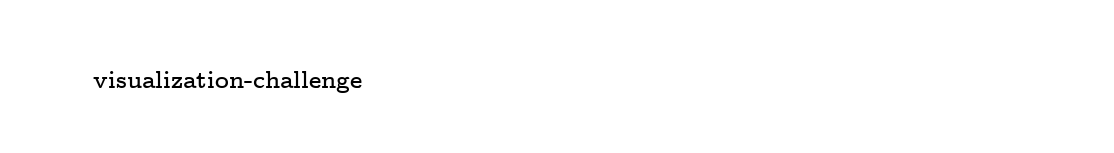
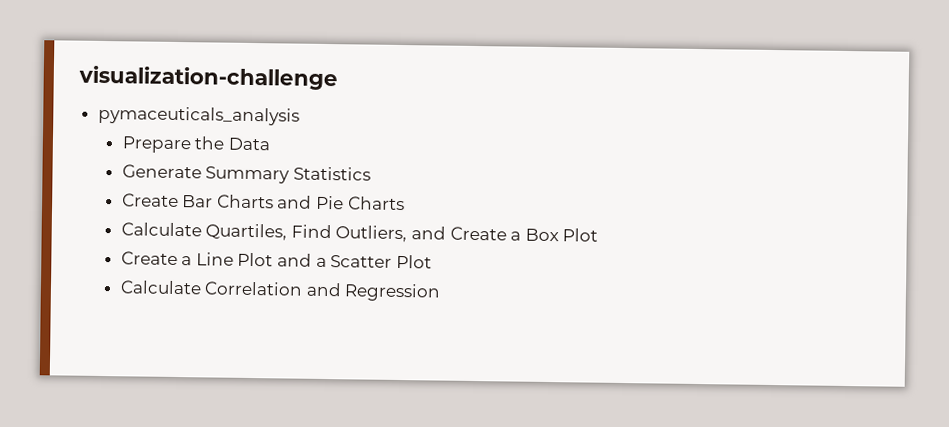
+ pymaceuticals_analysis
+ Prepare the Data
+ Generate Summary Statistics
+ Create Bar Charts and Pie Charts
+ Calculate Quartiles, Find Outliers, and Create a Box Plot
+ Create a Line Plot and a Scatter Plot
+ Calculate Correlation and Regression

